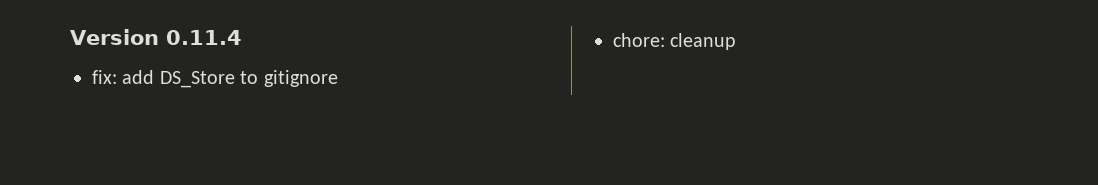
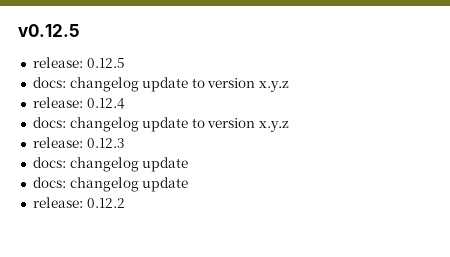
- Version 0.11.4
- fix: add DS_Store to gitignore
- chore: cleanup
+ v0.12.5
+ release: 0.12.5
+ docs: changelog update to version x.y.z
+ release: 0.12.4
+ docs: changelog update to version x.y.z
+ release: 0.12.3
+ docs: changelog update
+ docs: changelog update
+ release: 0.12.2

